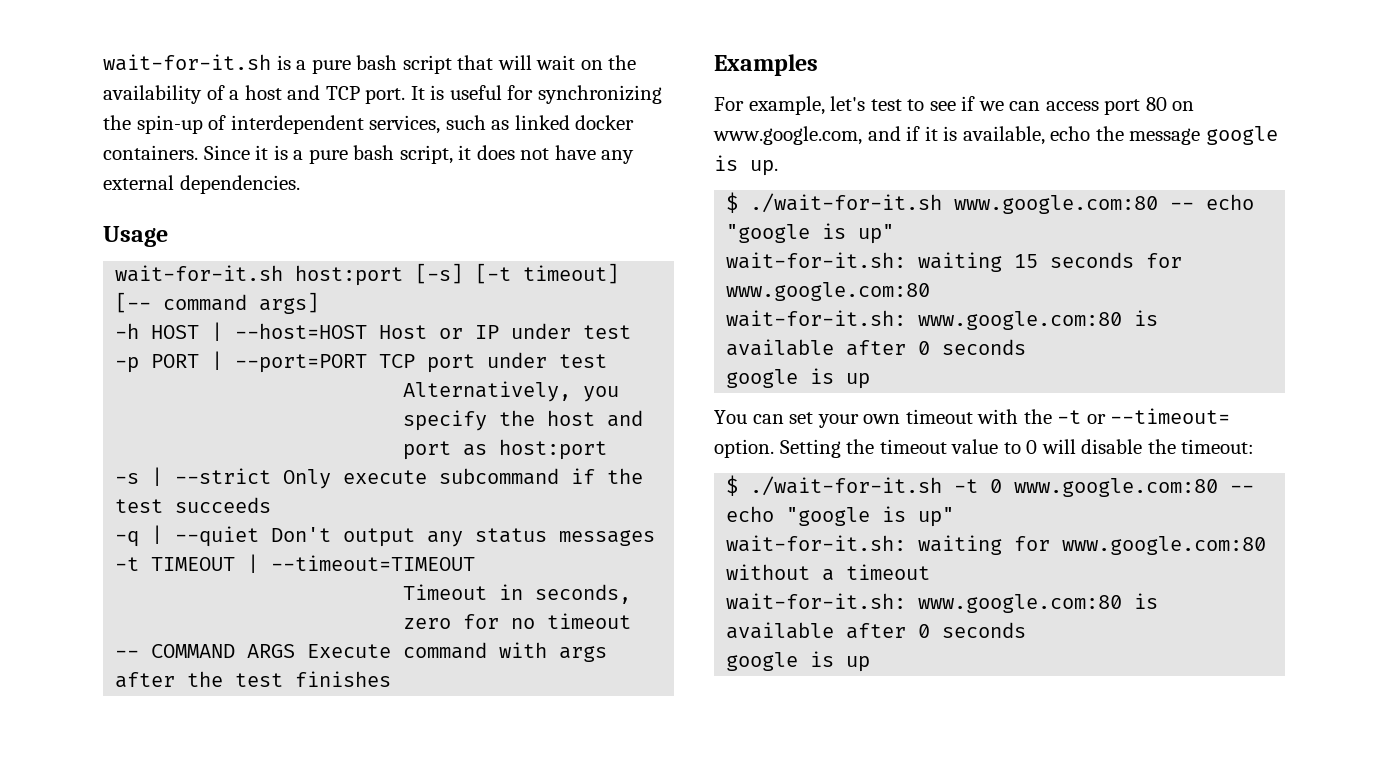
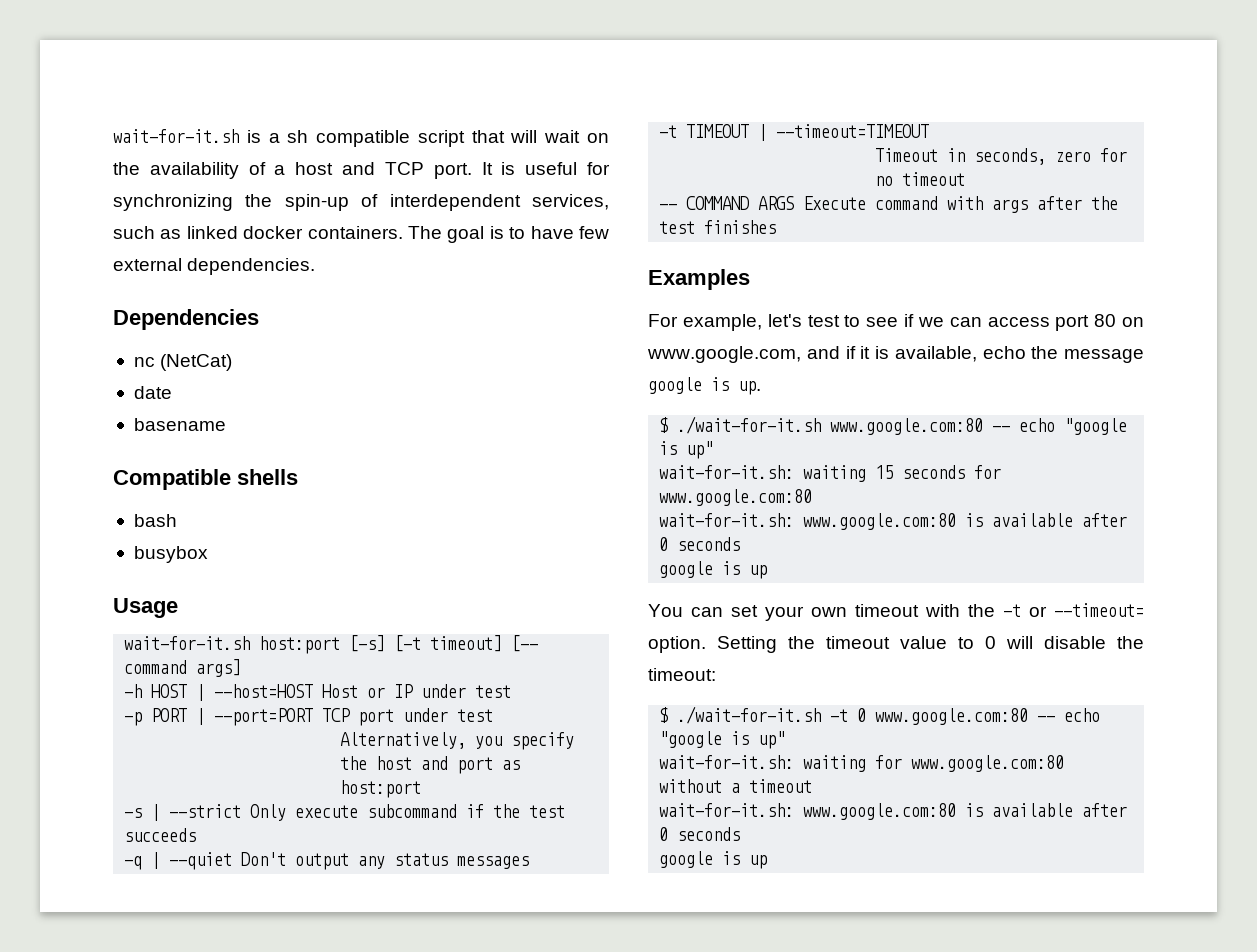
- wait-for-it.sh is a pure bash script that will wait on the availability of a host and TCP port.
+ wait-for-it.sh is a sh compatible script that will wait on the availability of a host and TCP port.
- Since it is a pure bash script, it does not have any external dependencies.
+ The goal is to have few external dependencies.
+ Dependencies
+ nc (NetCat)
+ date
+ basename
+ Compatible shells
+ bash
+ busybox

